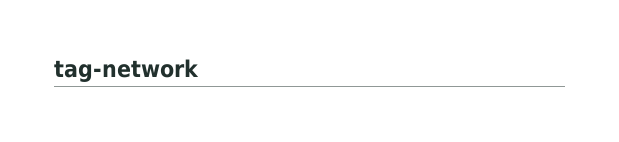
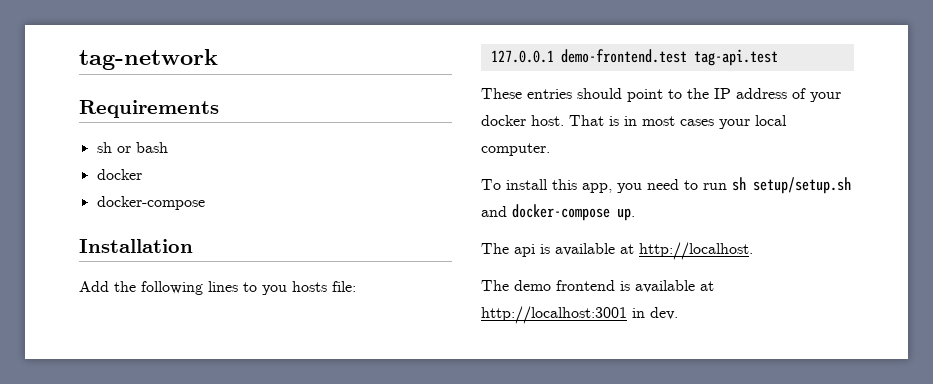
+ Requirements
+ sh or bash
+ docker
+ docker-compose
+ Installation
+ Add the following lines to you hosts file:
+ 127.0.0.1 demo-frontend.test tag-api.test
+ These entries should point to the IP address of your docker host. That is in most cases your local computer.
+ To install this app, you need to run sh setup/setup.sh and docker-compose up.
+ The api is available at http://localhost.
+ The demo frontend is available at http://localhost:3001 in dev.

